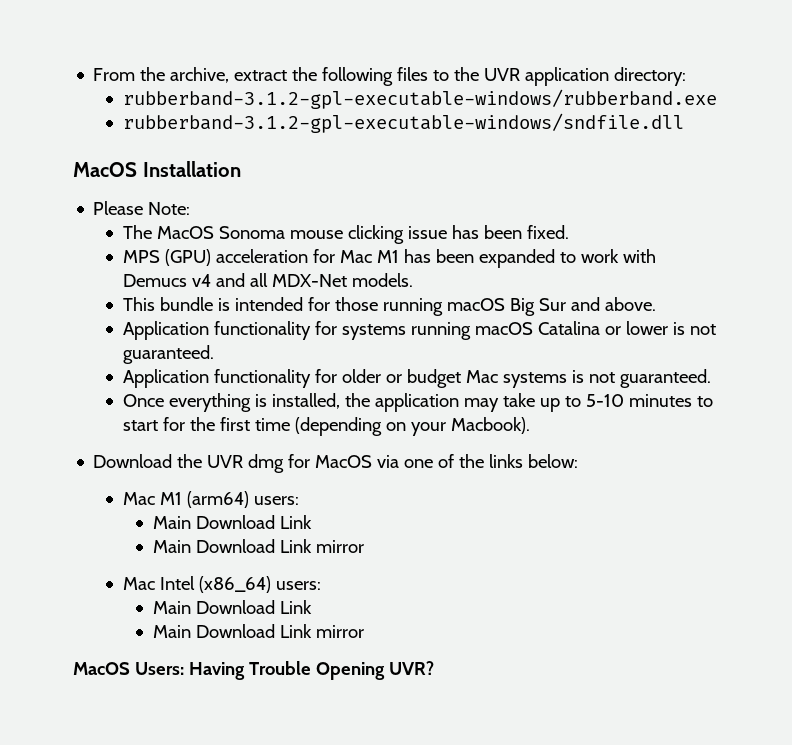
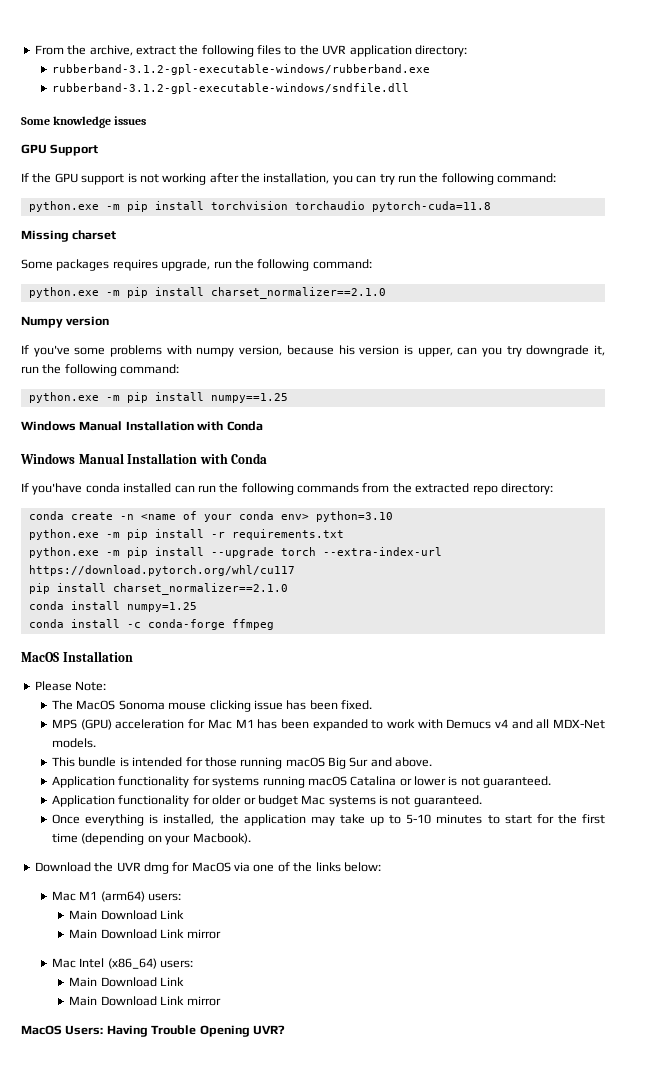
+ Some knowledge issues
+ GPU Support
+ If the GPU support is not working after the installation, you can try run the following command:
+ python.exe -m pip install torchvision torchaudio pytorch-cuda=11.8
+ Missing charset
+ Some packages requires upgrade, run the following command:
+ python.exe -m pip install charset_normalizer==2.1.0
+ Numpy version
+ If you've some problems with numpy version, because his version is upper, can you try downgrade it, run the following command:
+ python.exe -m pip install numpy==1.25
+ Windows Manual Installation with Conda
+ Windows Manual Installation with Conda
+ If you'have conda installed can run the following commands from the extracted repo directory:
+ conda create -n <name of your conda env> python=3.10
+ python.exe -m pip install -r requirements.txt
+ python.exe -m pip install --upgrade torch --extra-index-url https://download.pytorch.org/whl/cu117
+ pip install charset_normalizer==2.1.0
+ conda install numpy=1.25
+ conda install -c conda-forge ffmpeg

